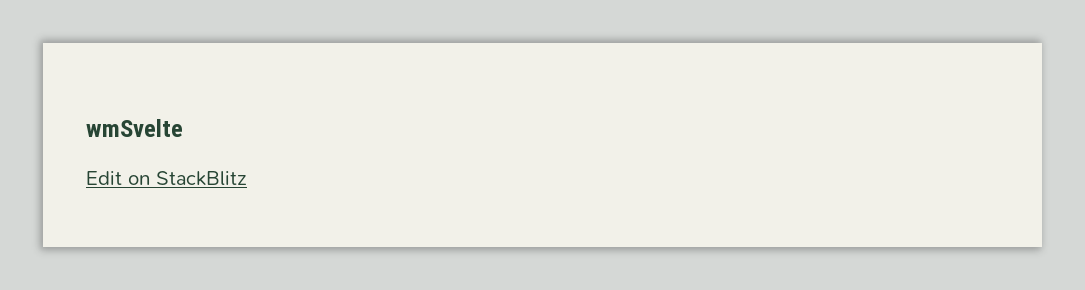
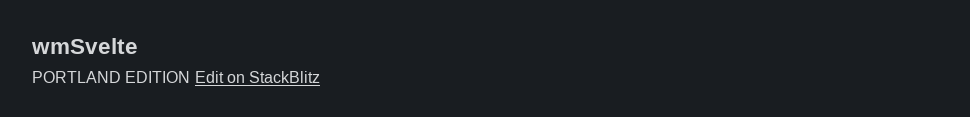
- Edit on StackBlitz
+ PORTLAND EDITION Edit on StackBlitz

